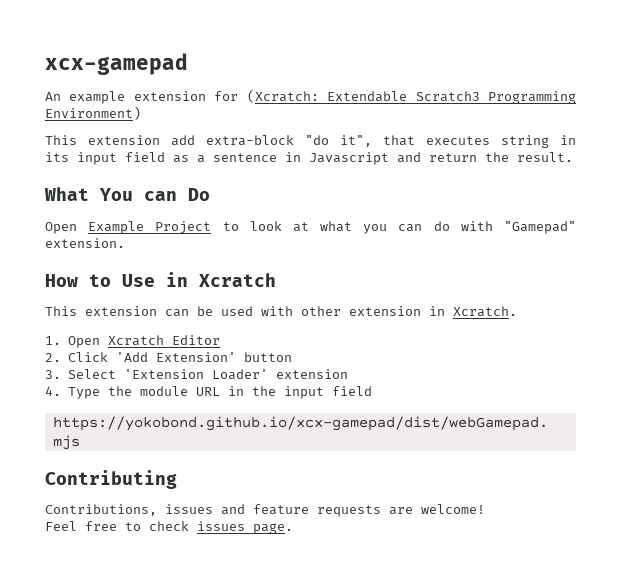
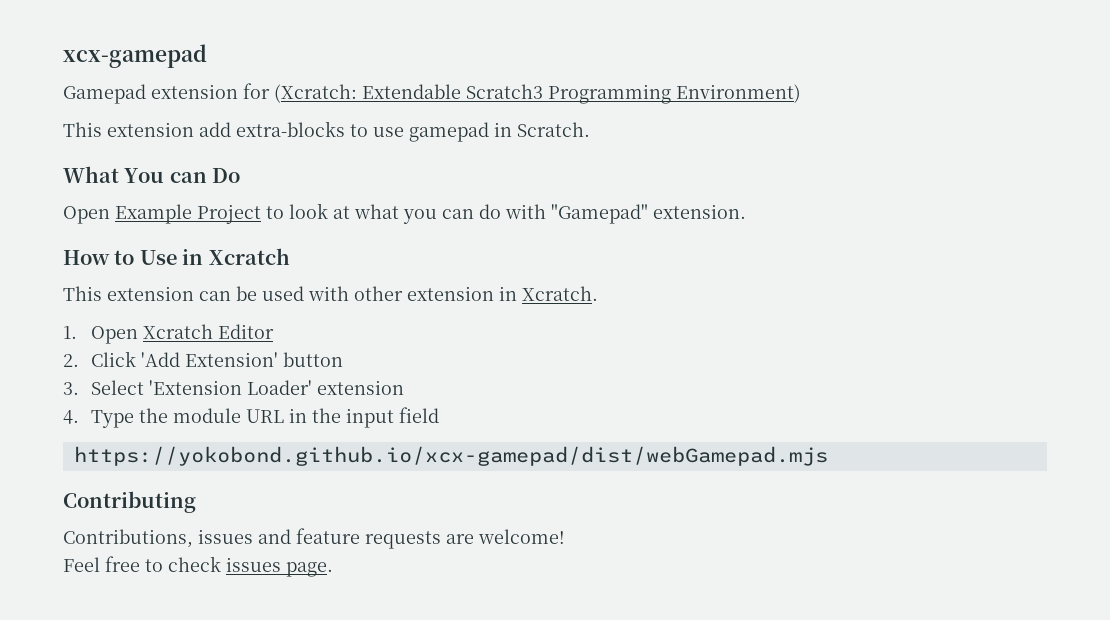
- An example extension for (Xcratch: Extendable Scratch3 Programming Environment)
+ Gamepad extension for (Xcratch: Extendable Scratch3 Programming Environment)
- This extension add extra-block "do it", that executes string in its input field as a sentence in Javascript and return the result.
+ This extension add extra-blocks to use gamepad in Scratch.

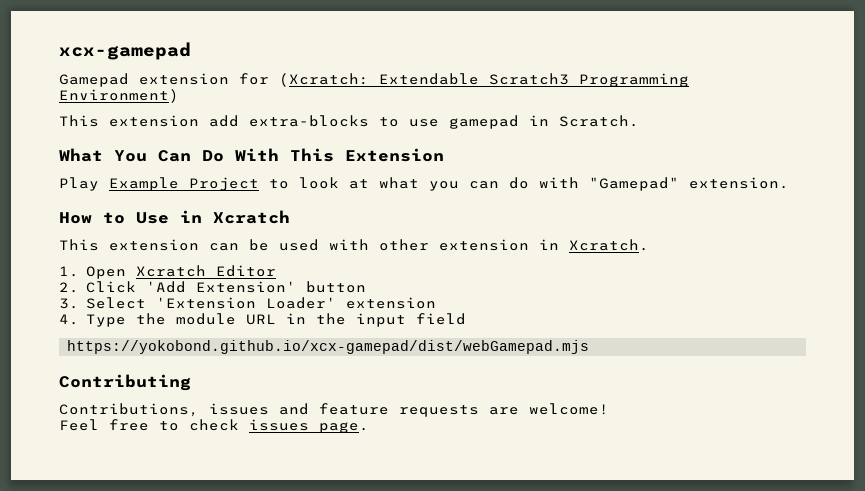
- What You can Do
- Open Example Project to look at what you can do with "Gamepad" extension.
+ What You Can Do With This Extension
+ Play Example Project to look at what you can do with "Gamepad" extension.

